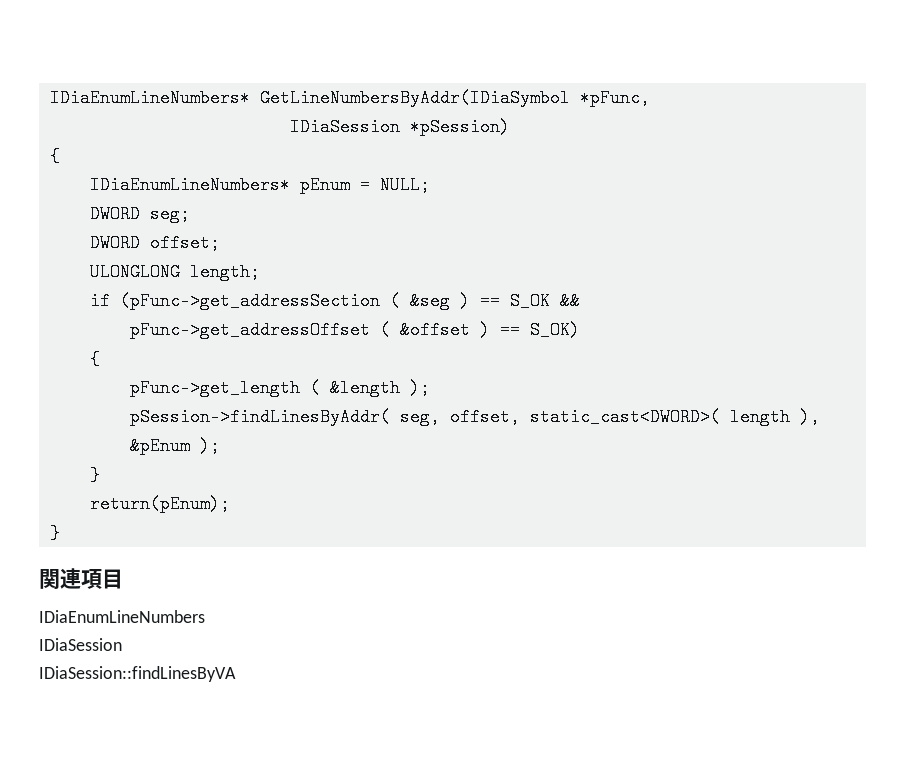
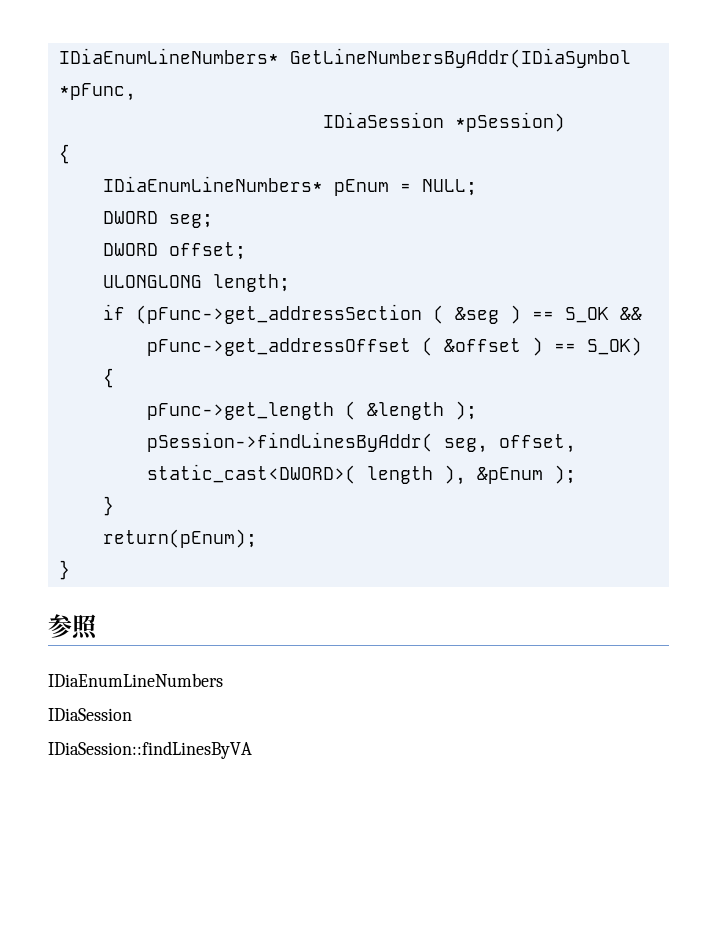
- 関連項目
+ 参照

